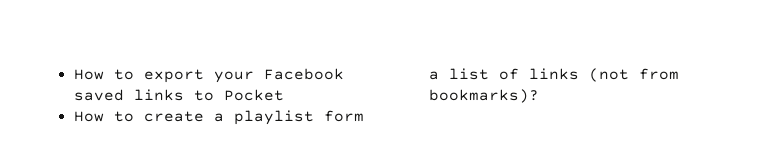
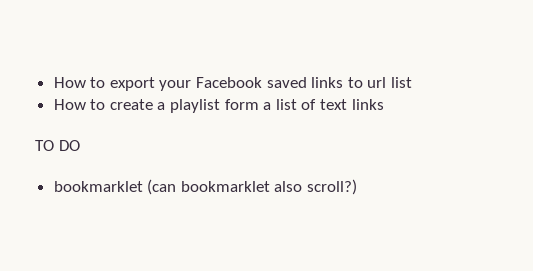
- How to export your Facebook saved links to Pocket
+ How to export your Facebook saved links to url list
- How to create a playlist form a list of links (not from bookmarks)?
+ How to create a playlist form a list of text links
+ TO DO
+ bookmarklet (can bookmarklet also scroll?)

